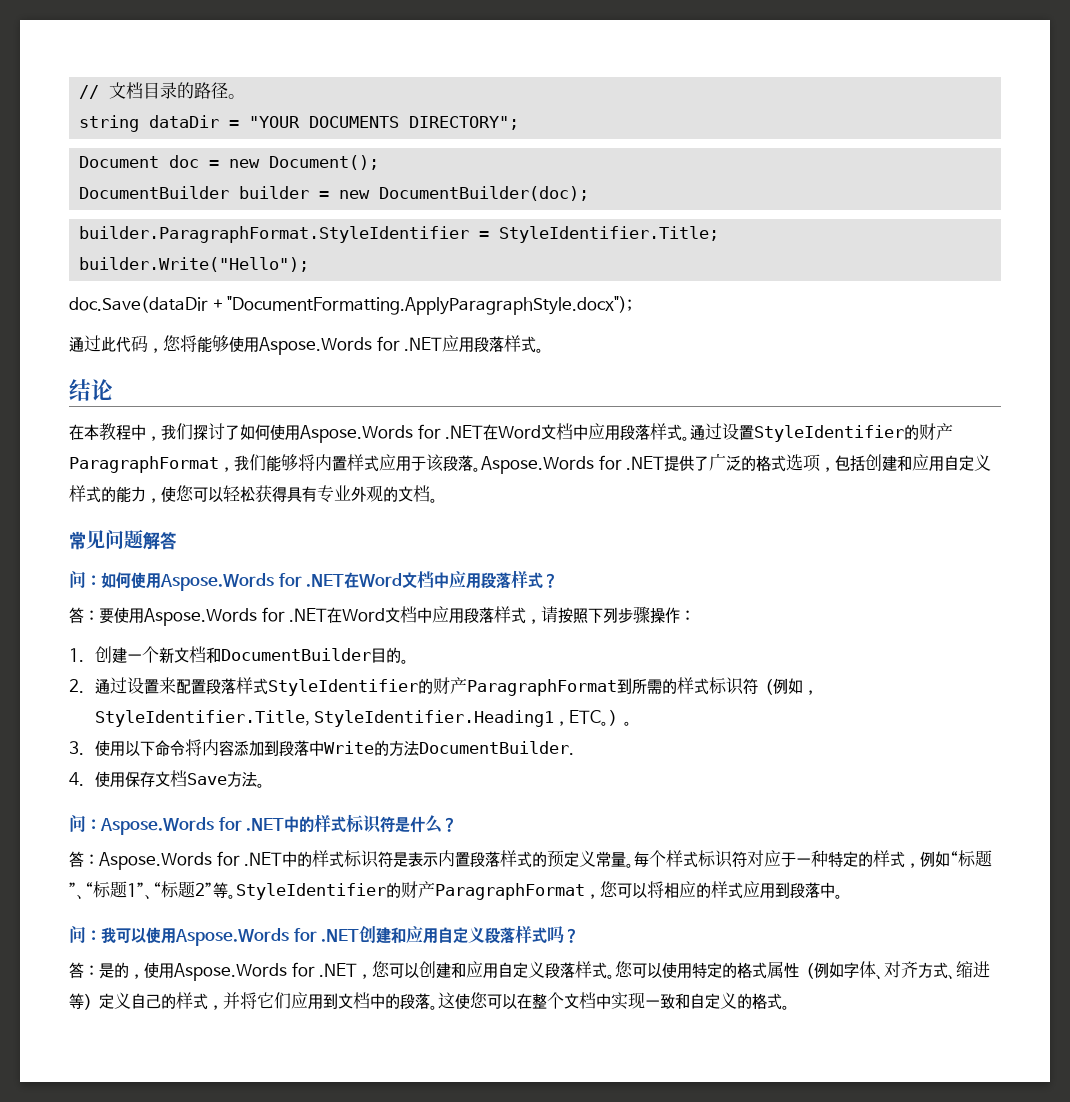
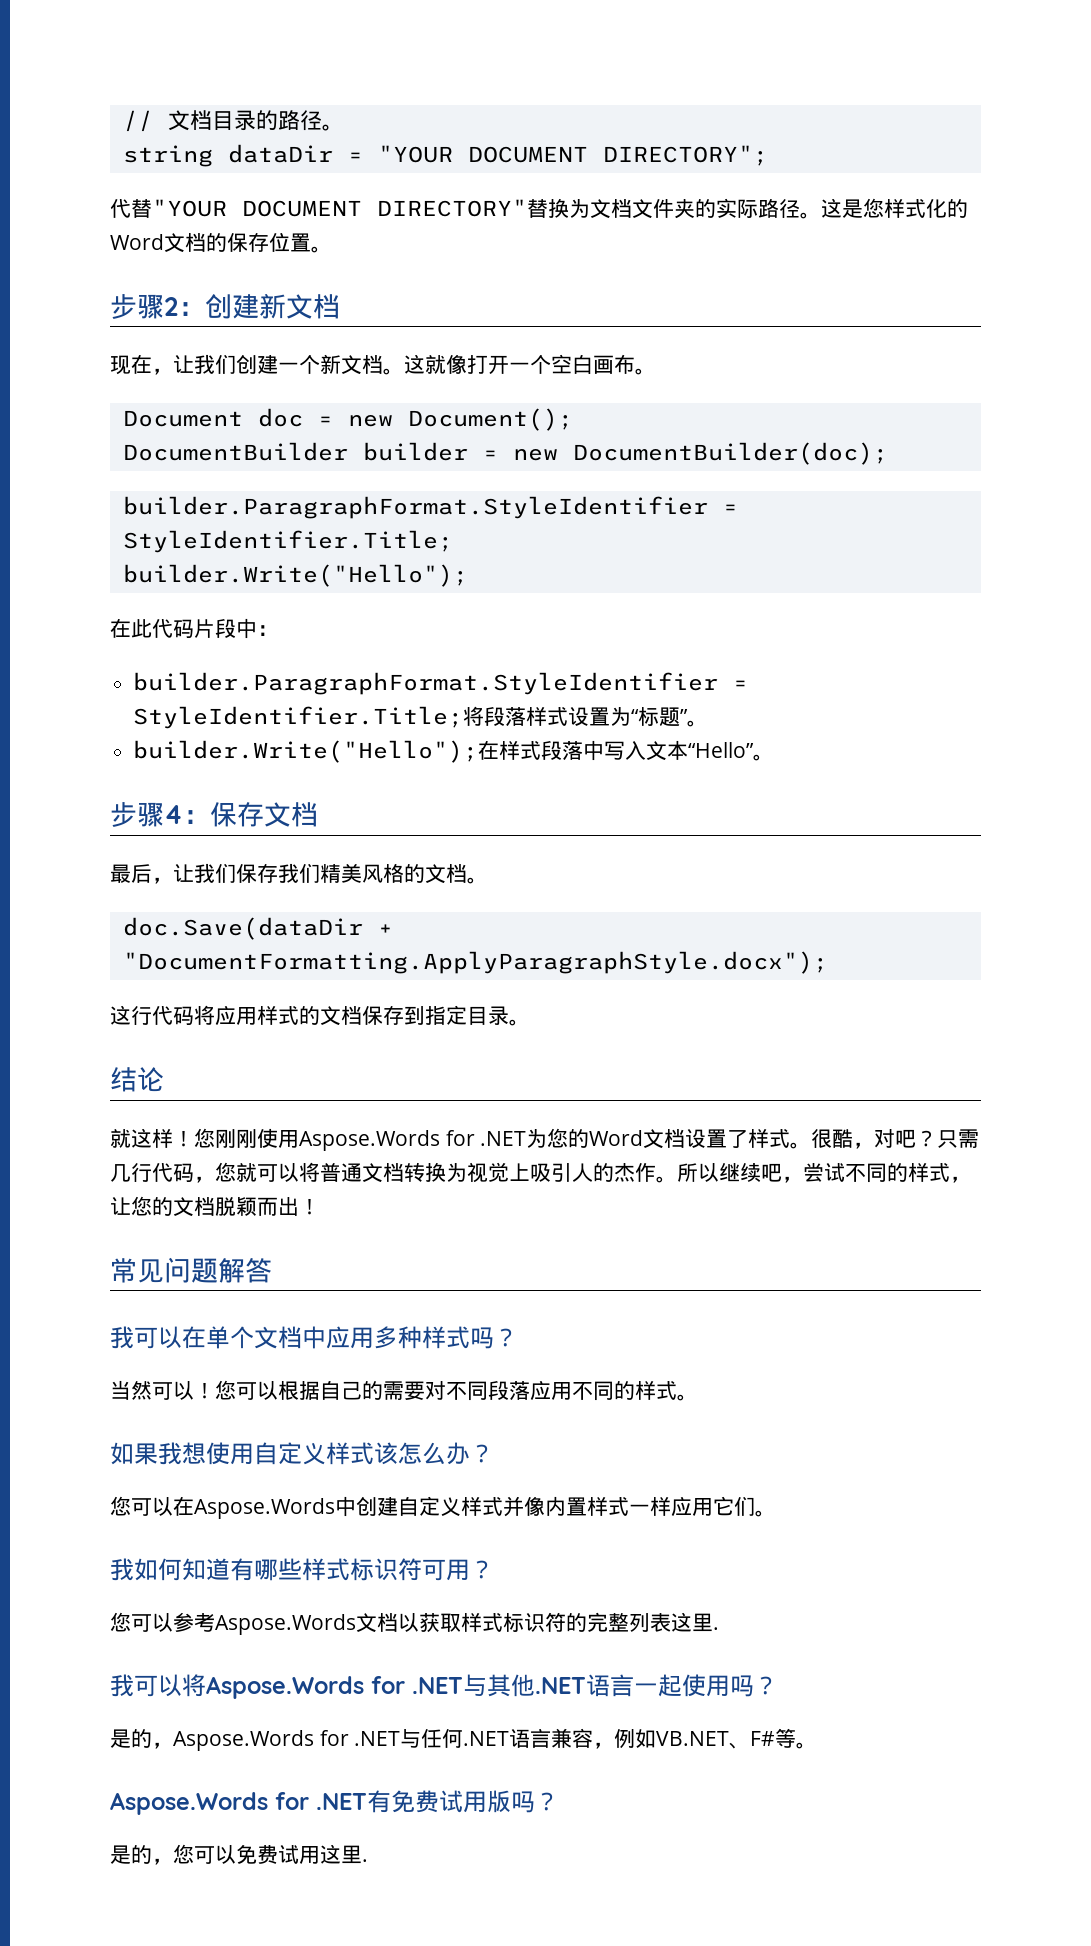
- string dataDir = "YOUR DOCUMENTS DIRECTORY";
+ string dataDir = "YOUR DOCUMENT DIRECTORY";
+ 代替"YOUR DOCUMENT DIRECTORY"替换为文档文件夹的实际路径。这是您样式化的Word文档的保存位置。
+ 步骤2：创建新文档
+ 现在，让我们创建一个新文档。这就像打开一个空白画布。
+ 在此代码片段中：
+ builder.ParagraphFormat.StyleIdentifier = StyleIdentifier.Title;将段落样式设置为“标题”。
+ builder.Write("Hello");在样式段落中写入文本“Hello”。
+ 步骤4：保存文档
+ 最后，让我们保存我们精美风格的文档。
  doc.Save(dataDir + "DocumentFormatting.ApplyParagraphStyle.docx");
- 通过此代码，您将能够使用Aspose.Words for .NET应用段落样式。
+ 这行代码将应用样式的文档保存到指定目录。
  结论
- 在本教程中，我们探讨了如何使用Aspose.Words for .NET在Word文档中应用段落样式。通过设置StyleIdentifier的财产ParagraphFormat，我们能够将内置样式应用于该段落。Aspose.Words for .NET提供了广泛的格式选项，包括创建和应用自定义样式的能力，使您可以轻松获得具有专业外观的文档。
+ 就这样！您刚刚使用Aspose.Words for .NET为您的Word文档设置了样式。很酷，对吧？只需几行代码，您就可以将普通文档转换为视觉上吸引人的杰作。所以继续吧，尝试不同的样式，让您的文档脱颖而出！
  常见问题解答
- 问：如何使用Aspose.Words for .NET在Word文档中应用段落样式？
- 答：要使用Aspose.Words for .NET在Word文档中应用段落样式，请按照下列步骤操作：
- 1.创建一个新文档和DocumentBuilder目的。
- 2.通过设置来配置段落样式StyleIdentifier的财产ParagraphFormat到所需的样式标识符（例如，StyleIdentifier.Title, StyleIdentifier.Heading1，ETC。）。
- 3.使用以下命令将内容添加到段落中Write的方法DocumentBuilder.
- 4.使用保存文档Save方法。
- 问：Aspose.Words for .NET中的样式标识符是什么？
- 答：Aspose.Words for .NET中的样式标识符是表示内置段落样式的预定义常量。每个样式标识符对应于一种特定的样式，例如“标题”、“标题1”、“标题2”等。StyleIdentifier的财产ParagraphFormat，您可以将相应的样式应用到段落中。
- 问：我可以使用Aspose.Words for .NET创建和应用自定义段落样式吗？
- 答：是的，使用Aspose.Words for .NET，您可以创建和应用自定义段落样式。您可以使用特定的格式属性（例如字体、对齐方式、缩进等）定义自己的样式，并将它们应用到文档中的段落。这使您可以在整个文档中实现一致和自定义的格式。
+ 我可以在单个文档中应用多种样式吗？
+ 当然可以！您可以根据自己的需要对不同段落应用不同的样式。
+ 如果我想使用自定义样式该怎么办？
+ 您可以在Aspose.Words中创建自定义样式并像内置样式一样应用它们。
+ 我如何知道有哪些样式标识符可用？
+ 您可以参考Aspose.Words文档以获取样式标识符的完整列表这里.
+ 我可以将Aspose.Words for .NET与其他.NET语言一起使用吗？
+ 是的，Aspose.Words for .NET与任何.NET语言兼容，例如VB.NET、F#等。
+ Aspose.Words for .NET有免费试用版吗？
+ 是的，您可以免费试用这里.

